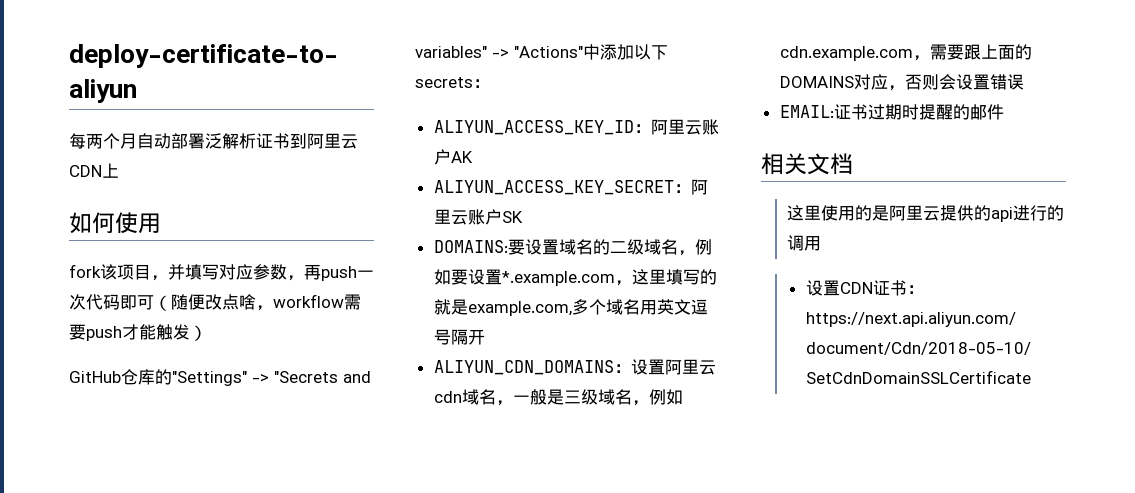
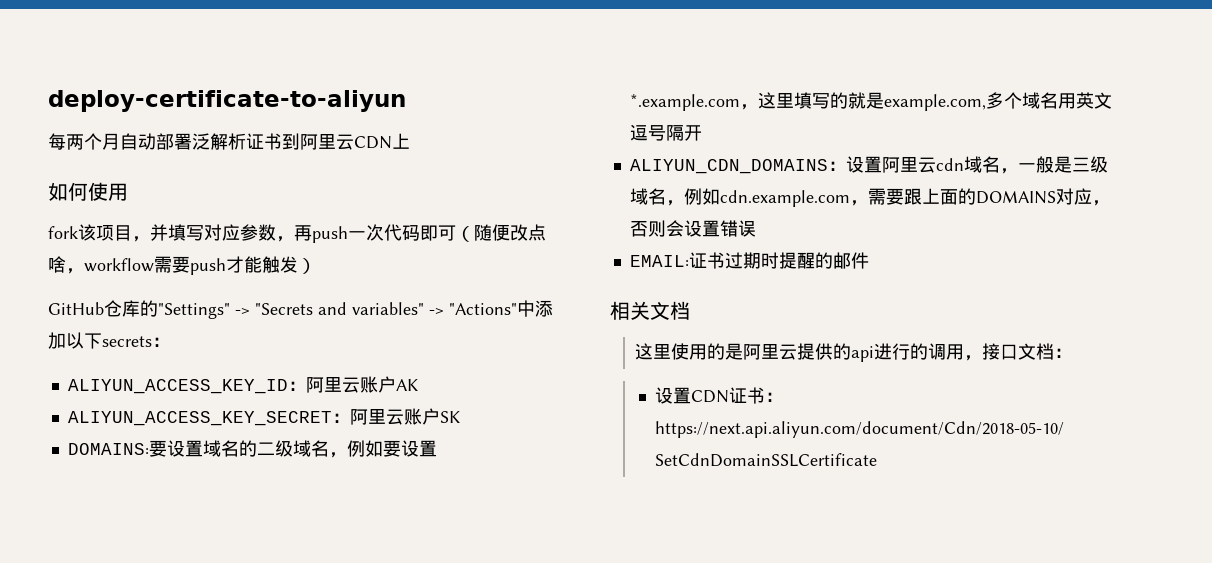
- 这里使用的是阿里云提供的api进行的调用
+ 这里使用的是阿里云提供的api进行的调用，接口文档：

